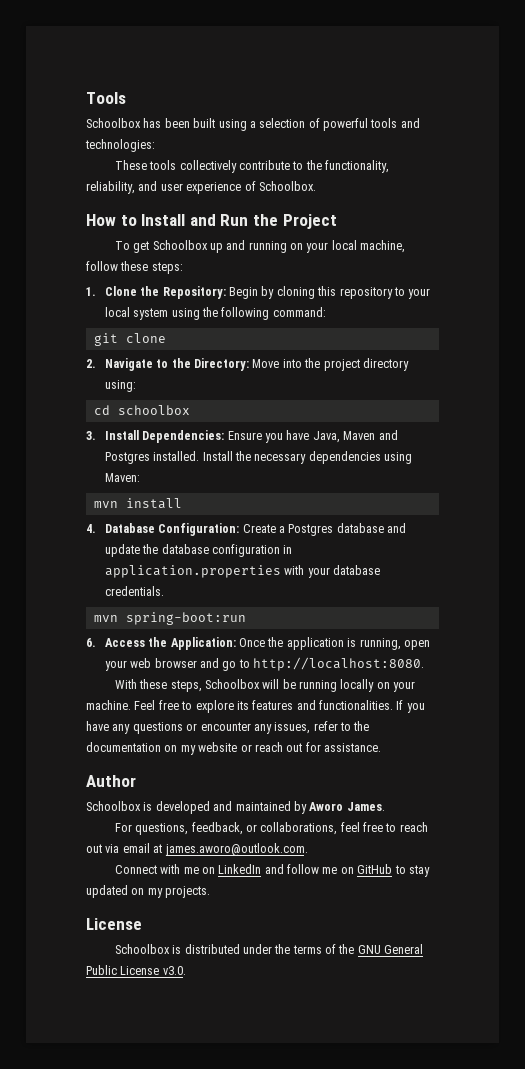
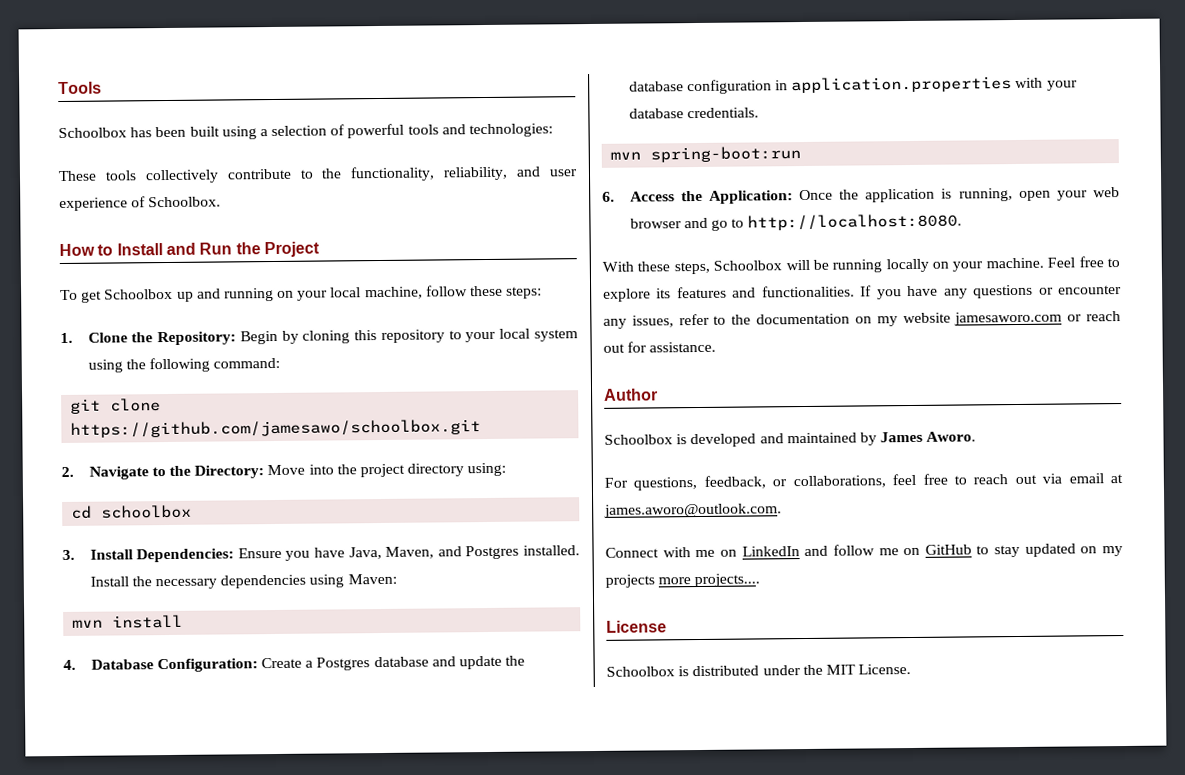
- git clone
+ git clone https://github.com/jamesawo/schoolbox.git
- 3. Install Dependencies: Ensure you have Java, Maven and Postgres installed.
+ 3. Install Dependencies: Ensure you have Java, Maven, and Postgres installed.
- If you have any questions or encounter any issues, refer to the documentation on my website or reach out for assistance.
+ If you have any questions or encounter any issues, refer to the documentation on my website jamesaworo.com or reach out for assistance.
- Schoolbox is developed and maintained by Aworo James.
+ Schoolbox is developed and maintained by James Aworo.
- Connect with me on LinkedIn and follow me on GitHub to stay updated on my projects.
+ Connect with me on LinkedIn and follow me on GitHub to stay updated on my projects more projects....
- Schoolbox is distributed under the terms of the GNU General Public License v3.0.
+ Schoolbox is distributed under the MIT License.

